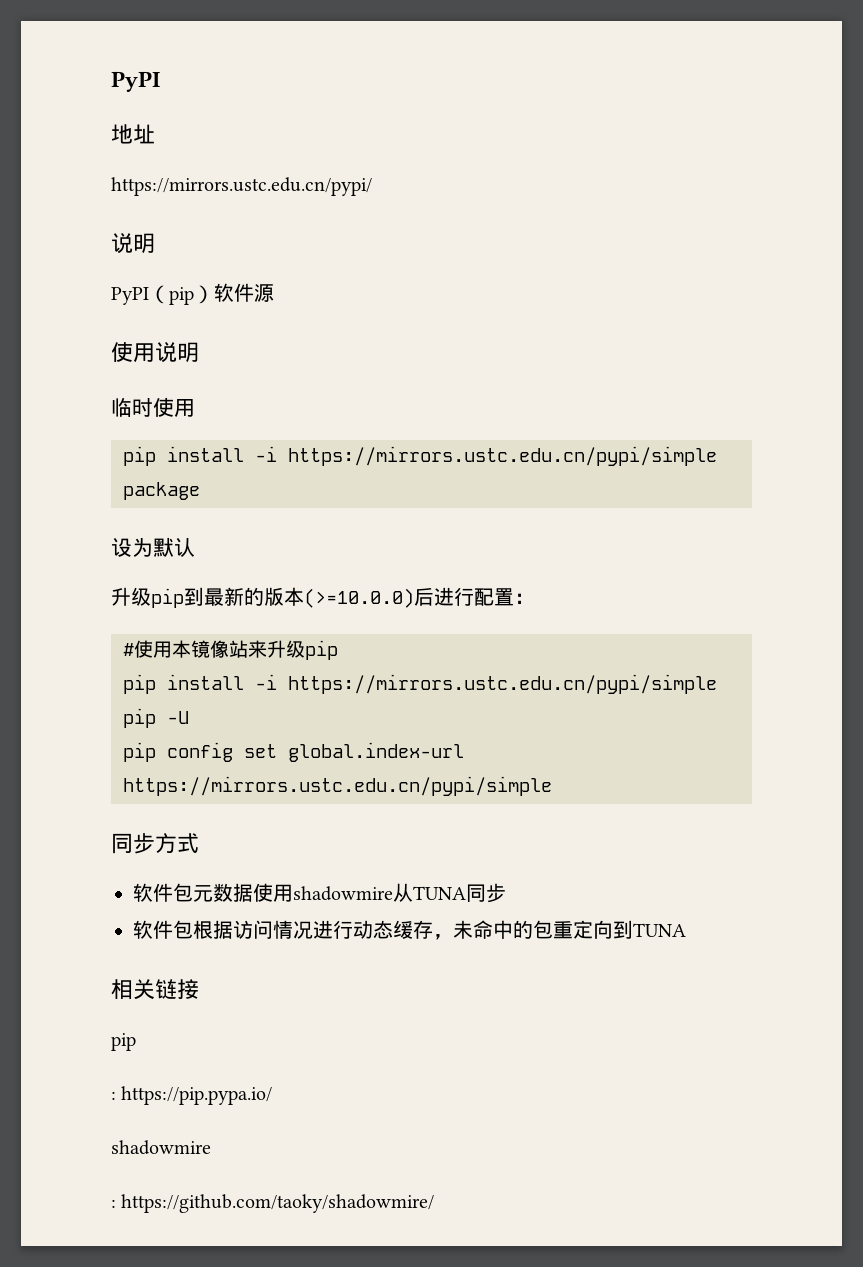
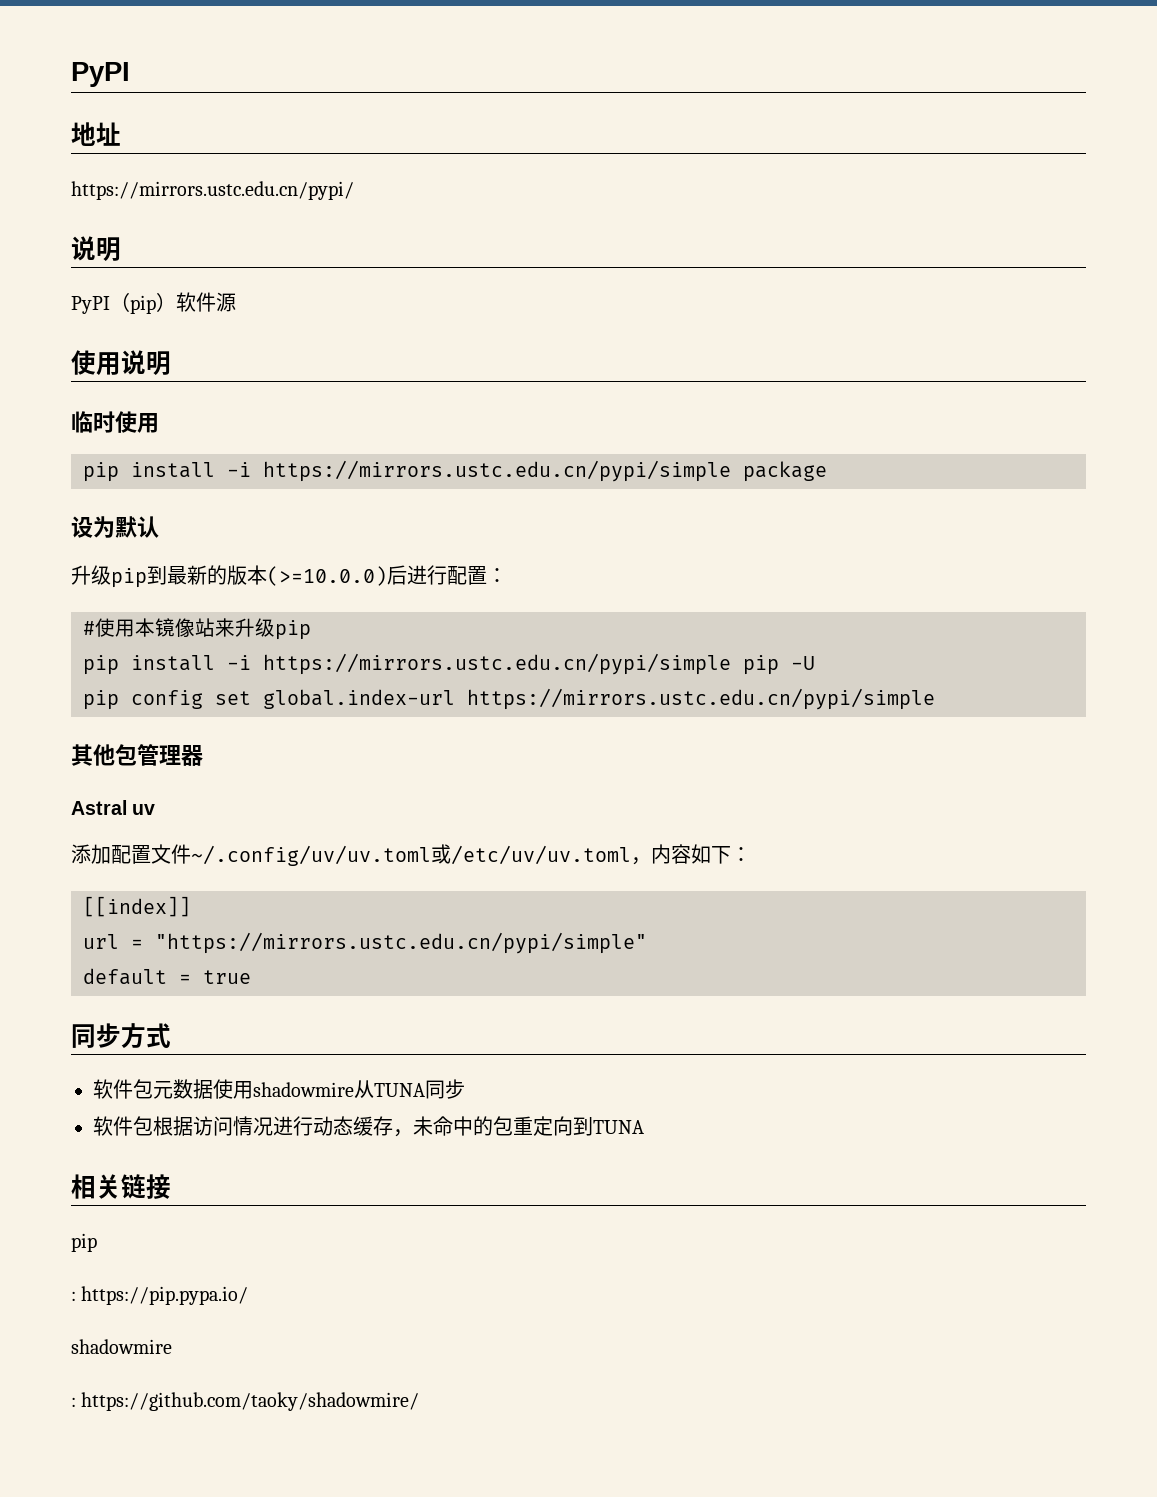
+ 其他包管理器
+ Astral uv
+ 添加配置文件~/.config/uv/uv.toml或/etc/uv/uv.toml，内容如下：
+ [[index]]
+ url = "https://mirrors.ustc.edu.cn/pypi/simple"
+ default = true

